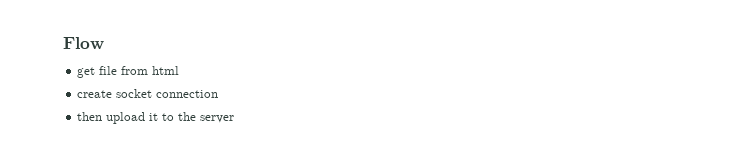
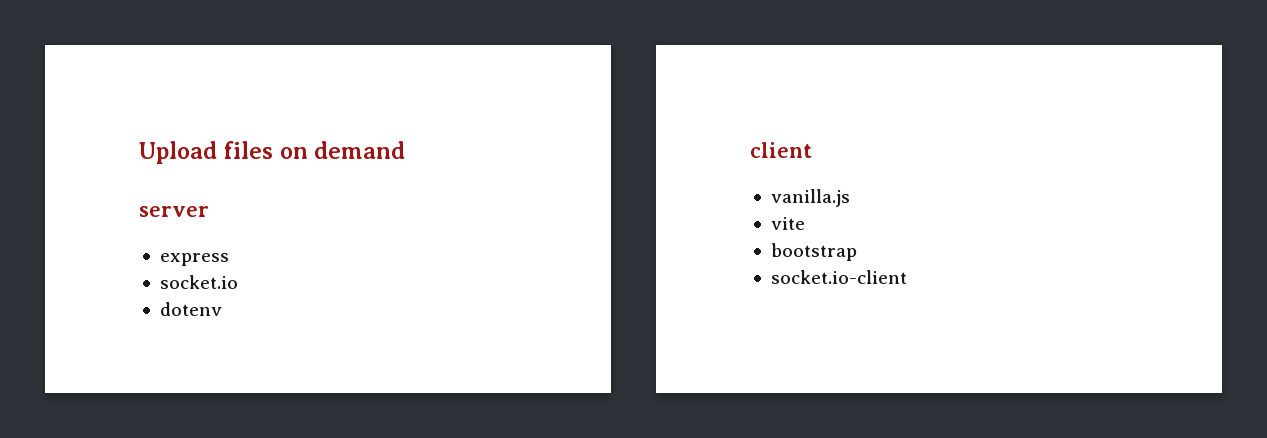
- Flow
- get file from html
- create socket connection
- then upload it to the server
+ Upload files on demand
+ server
+ express
+ socket.io
+ dotenv
+ client
+ vanilla.js
+ vite
+ bootstrap
+ socket.io-client

